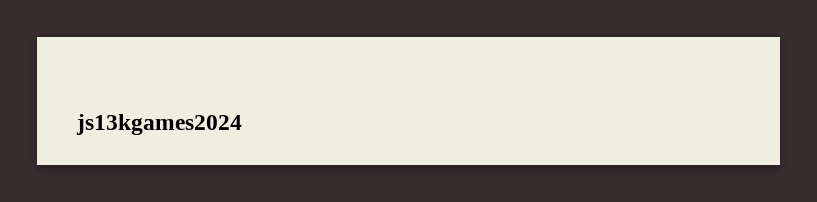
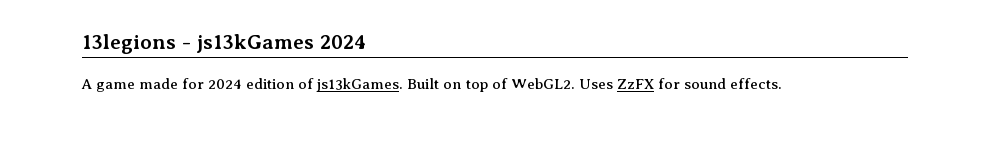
- js13kgames2024
+ 13legions - js13kGames 2024
+ A game made for 2024 edition of js13kGames. Built on top of WebGL2. Uses ZzFX for sound effects.

